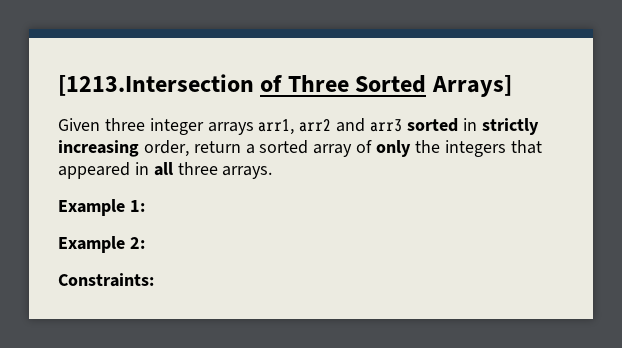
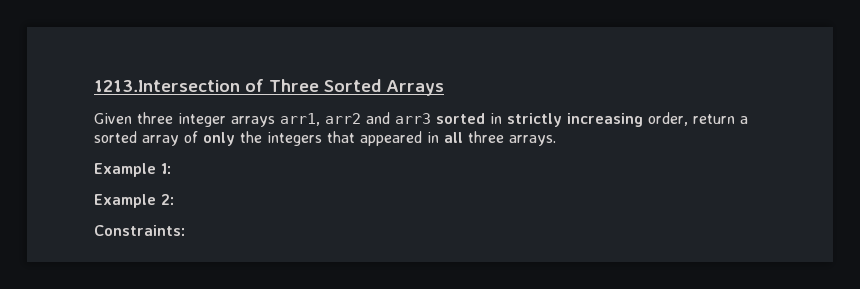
- [1213.Intersection of Three Sorted Arrays]
+ 1213.Intersection of Three Sorted Arrays

